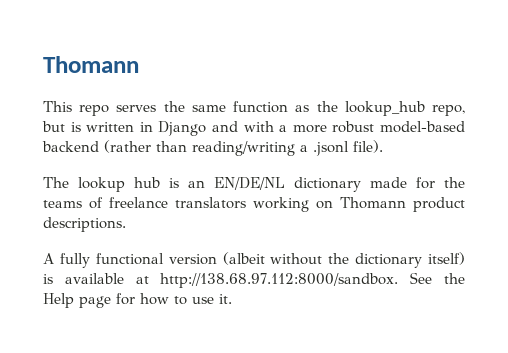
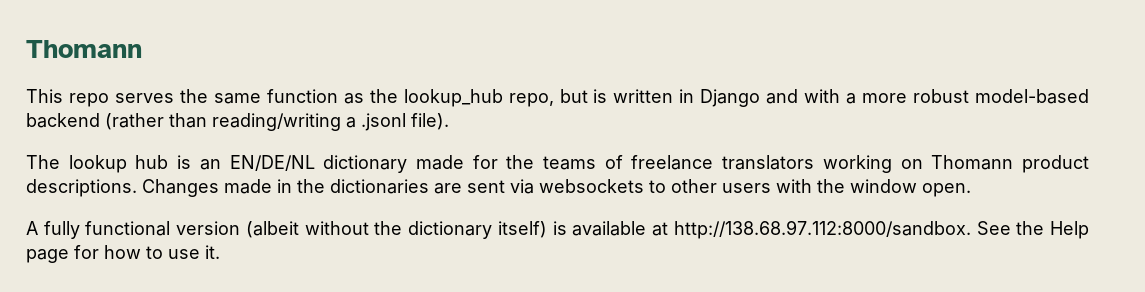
+ Changes made in the dictionaries are sent via websockets to other users with the window open.

